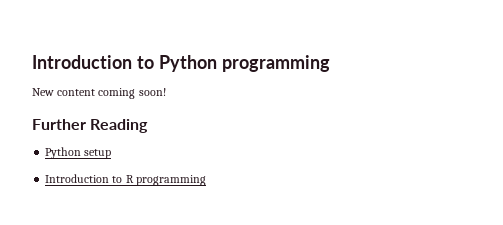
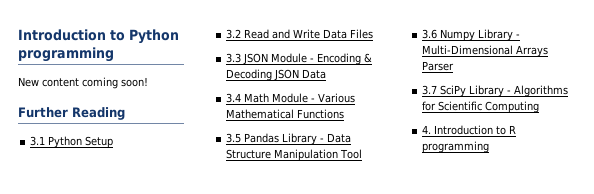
- Python setup
- Introduction to R programming
+ 3.1 Python Setup
+ 3.2 Read and Write Data Files
+ 3.3 JSON Module - Encoding & Decoding JSON Data
+ 3.4 Math Module - Various Mathematical Functions
+ 3.5 Pandas Library - Data Structure Manipulation Tool
+ 3.6 Numpy Library - Multi-Dimensional Arrays Parser
+ 3.7 SciPy Library - Algorithms for Scientific Computing
+ 4. Introduction to R programming

